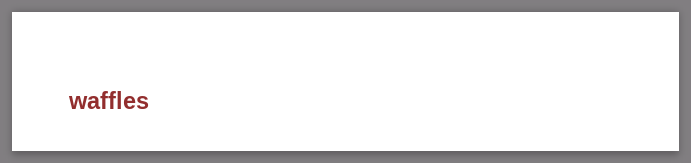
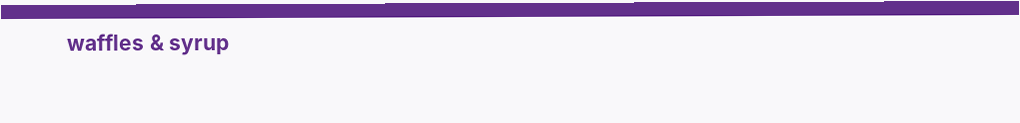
- waffles
+ waffles & syrup

